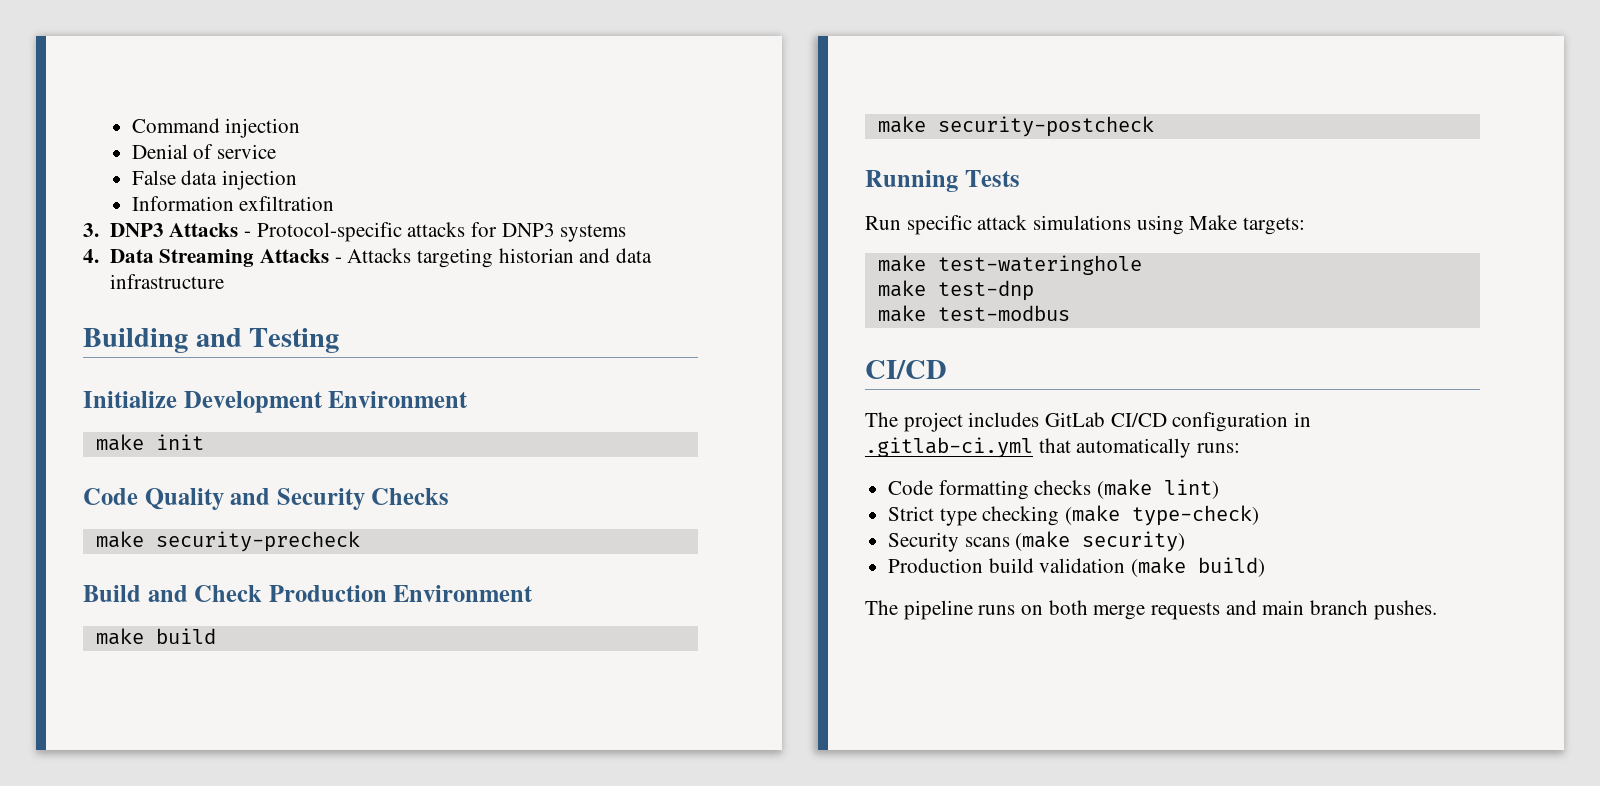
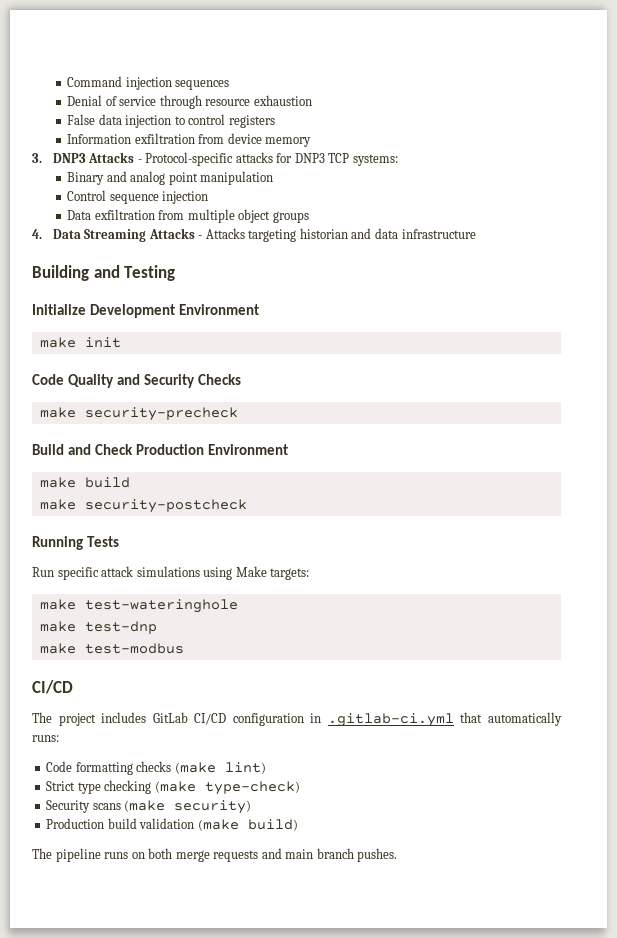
- Command injection
+ Command injection sequences
- Denial of service
+ Denial of service through resource exhaustion
- False data injection
+ False data injection to control registers
- Information exfiltration
+ Information exfiltration from device memory
- 3. DNP3 Attacks - Protocol-specific attacks for DNP3 systems
+ 3. DNP3 Attacks - Protocol-specific attacks for DNP3 TCP systems:
+ Binary and analog point manipulation
+ Control sequence injection
+ Data exfiltration from multiple object groups

